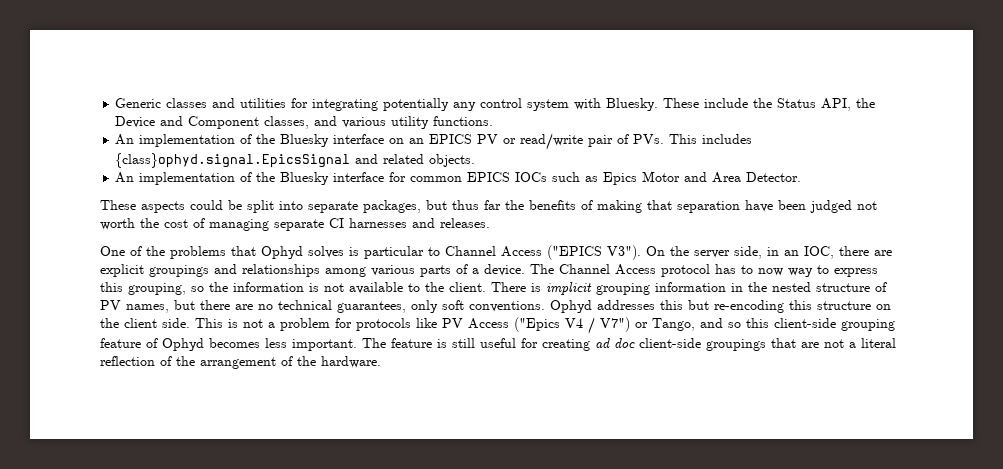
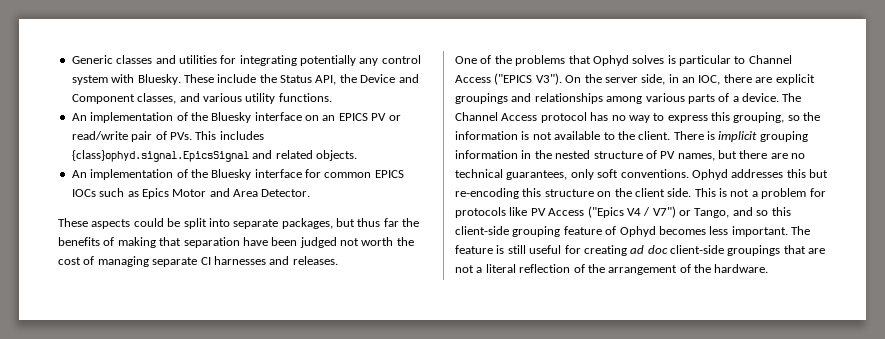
- The Channel Access protocol has to now way to express this grouping, so the information is not available to the client.
+ The Channel Access protocol has no way to express this grouping, so the information is not available to the client.

